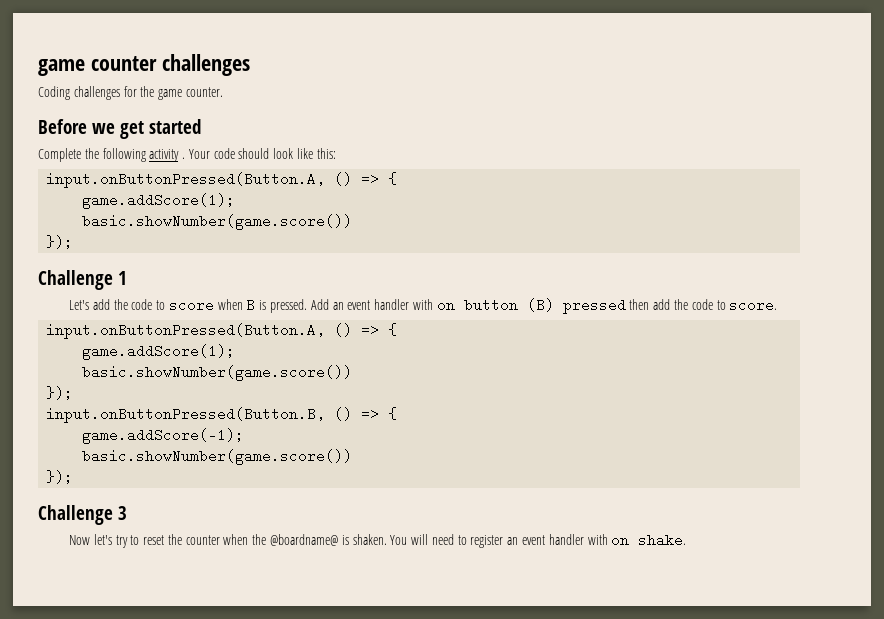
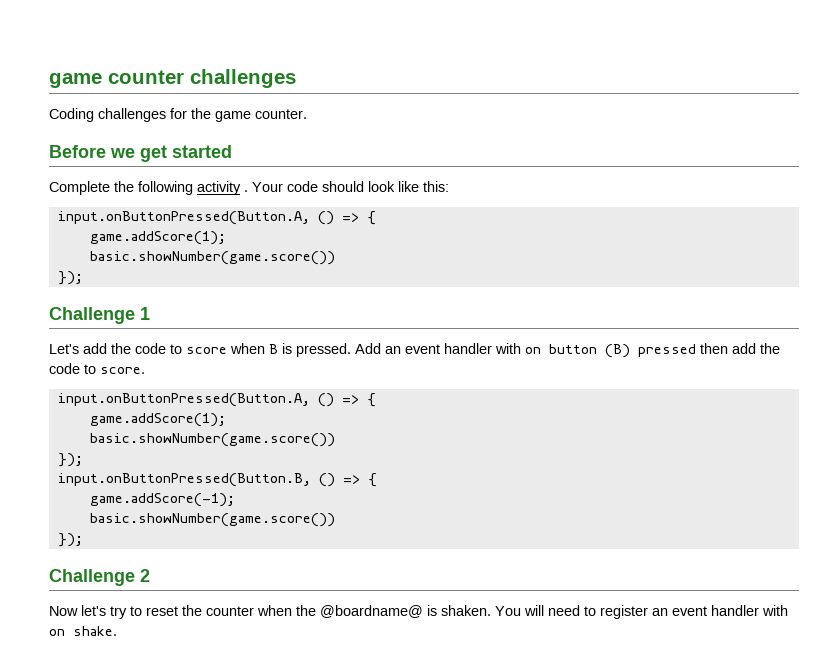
- Challenge 3
+ Challenge 2

